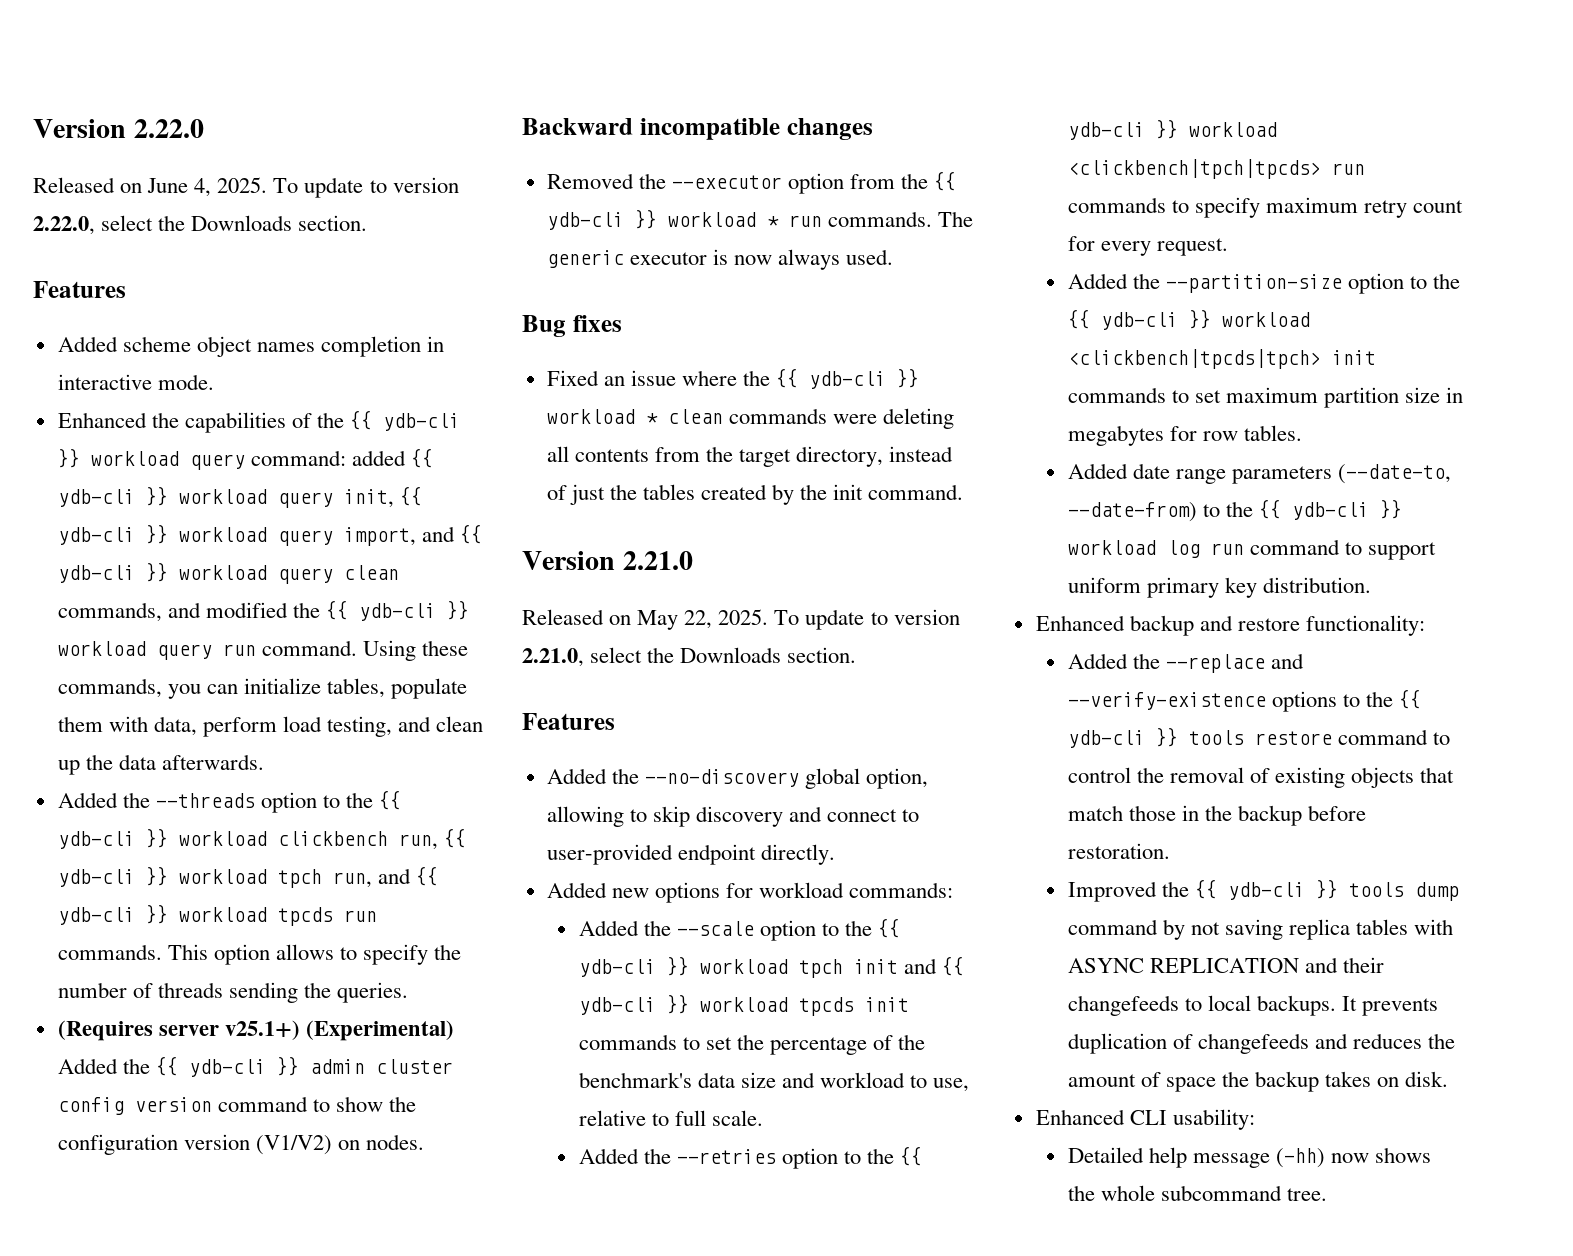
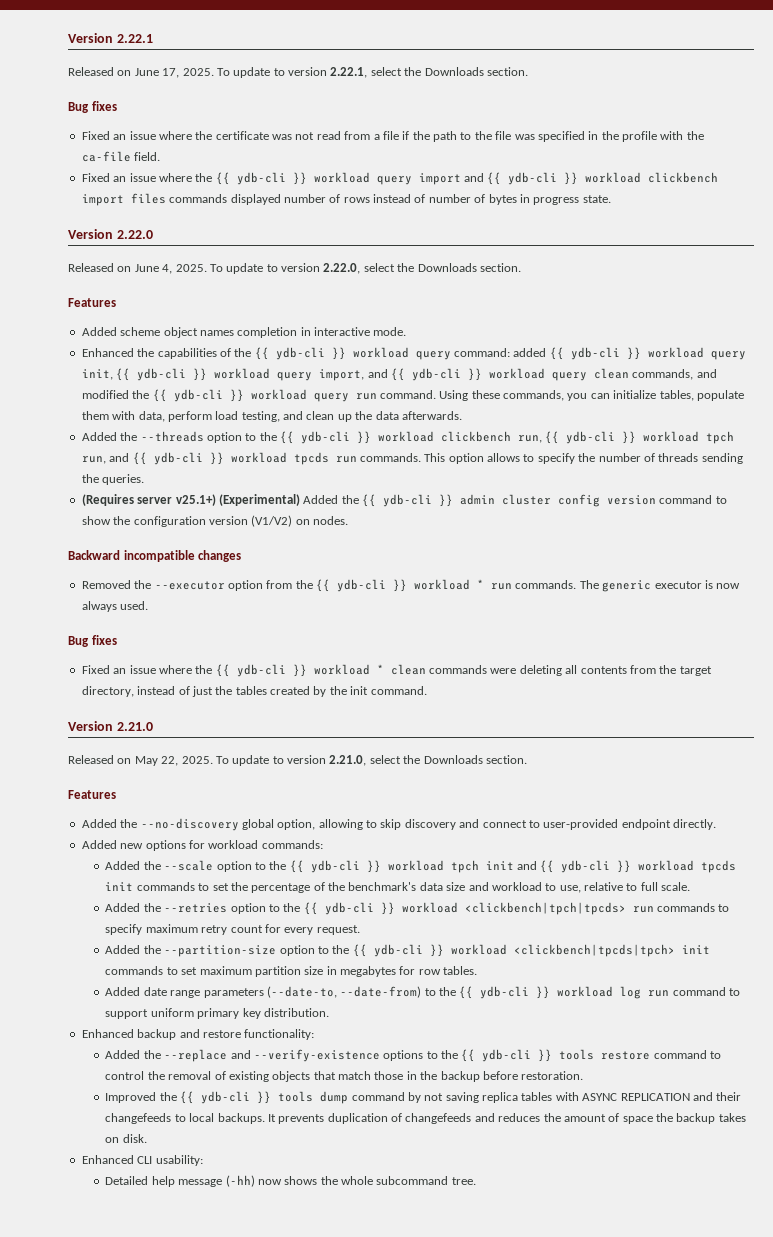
+ Version 2.22.1
+ Released on June 17, 2025. To update to version 2.22.1, select the Downloads section.
+ Bug fixes
+ Fixed an issue where the certificate was not read from a file if the path to the file was specified in the profile with the ca-file field.
+ Fixed an issue where the {{ ydb-cli }} workload query import and {{ ydb-cli }} workload clickbench import files commands displayed number of rows instead of number of bytes in progress state.

